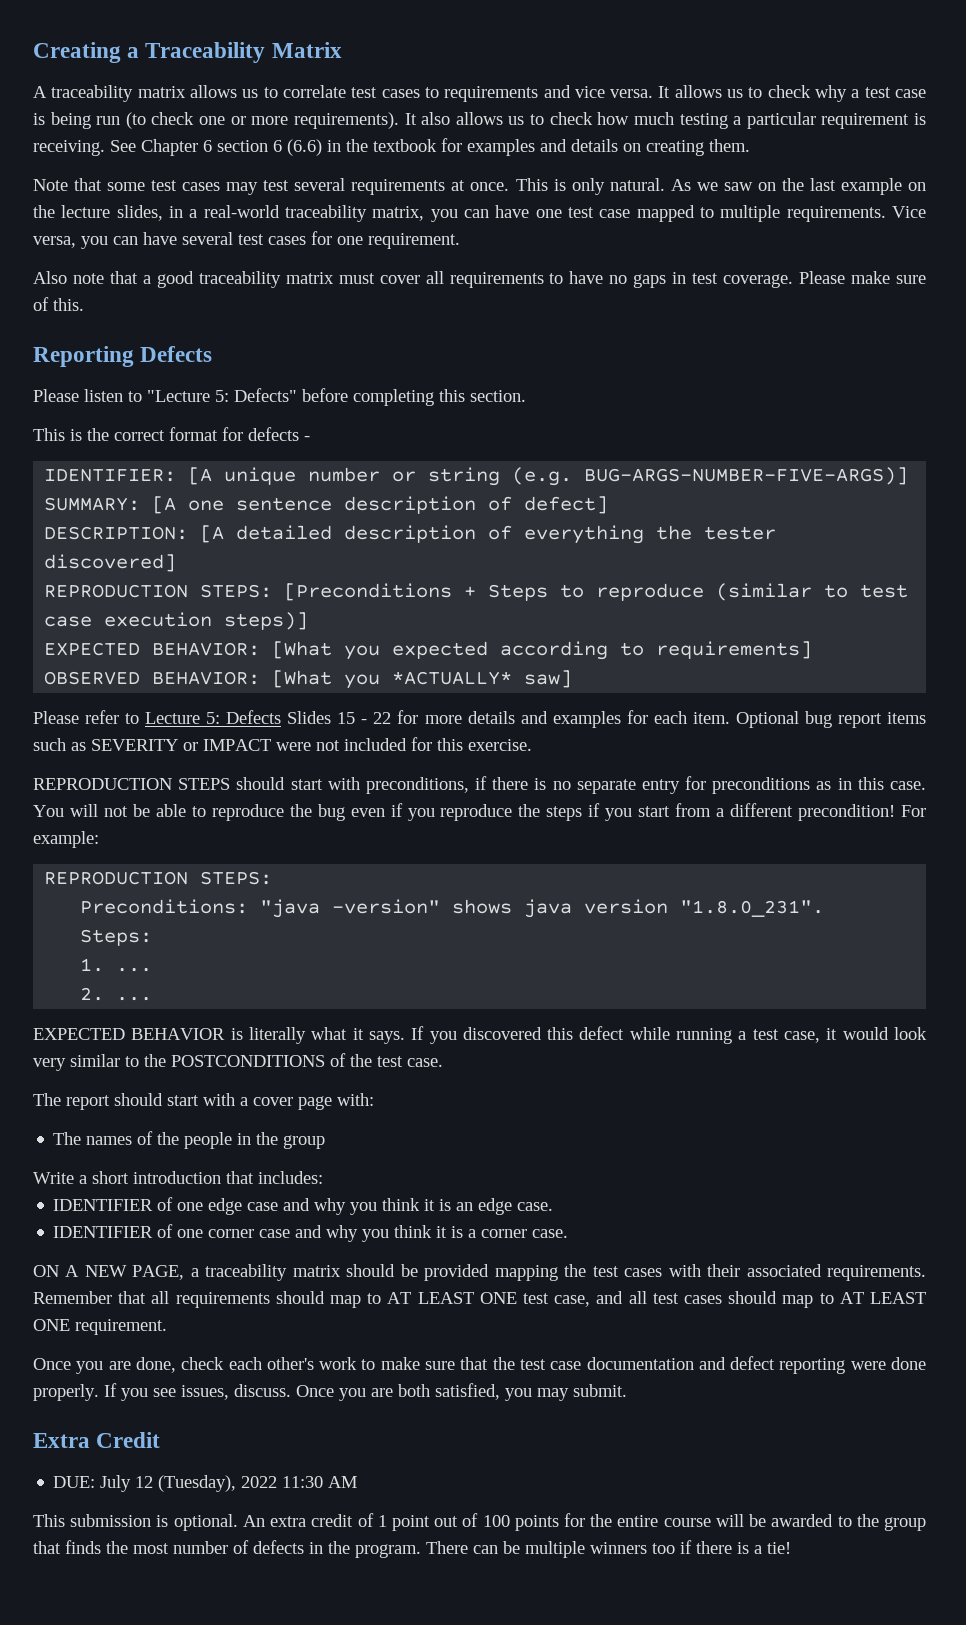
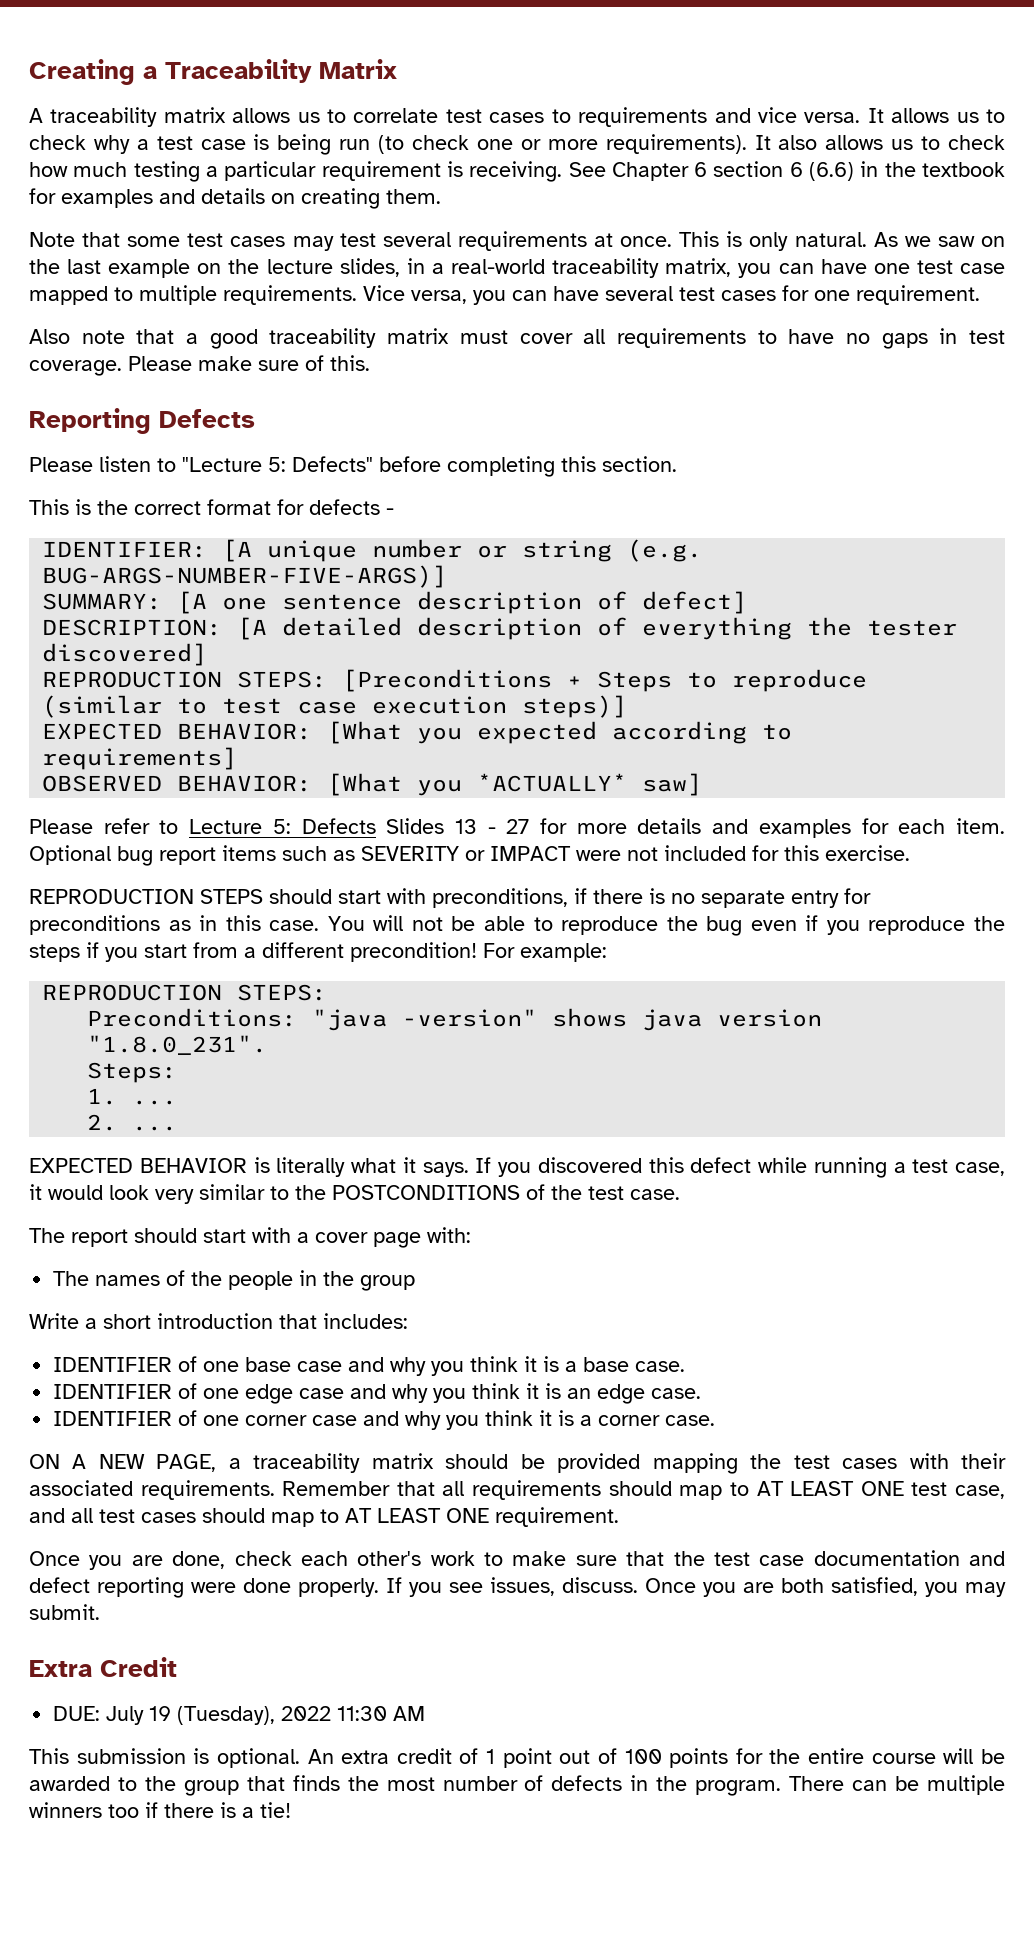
- Please refer to Lecture 5: Defects Slides 15 - 22 for more details and examples for each item.
+ Please refer to Lecture 5: Defects Slides 13 - 27 for more details and examples for each item.
+ IDENTIFIER of one base case and why you think it is a base case.
- DUE: July 12 (Tuesday), 2022 11:30 AM
+ DUE: July 19 (Tuesday), 2022 11:30 AM

